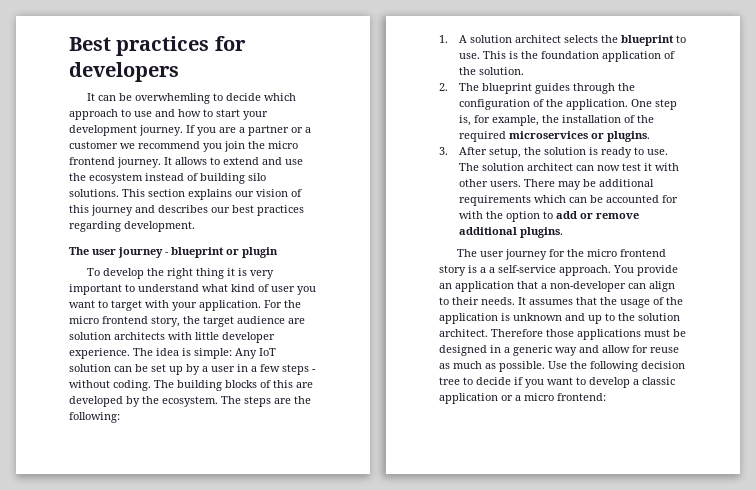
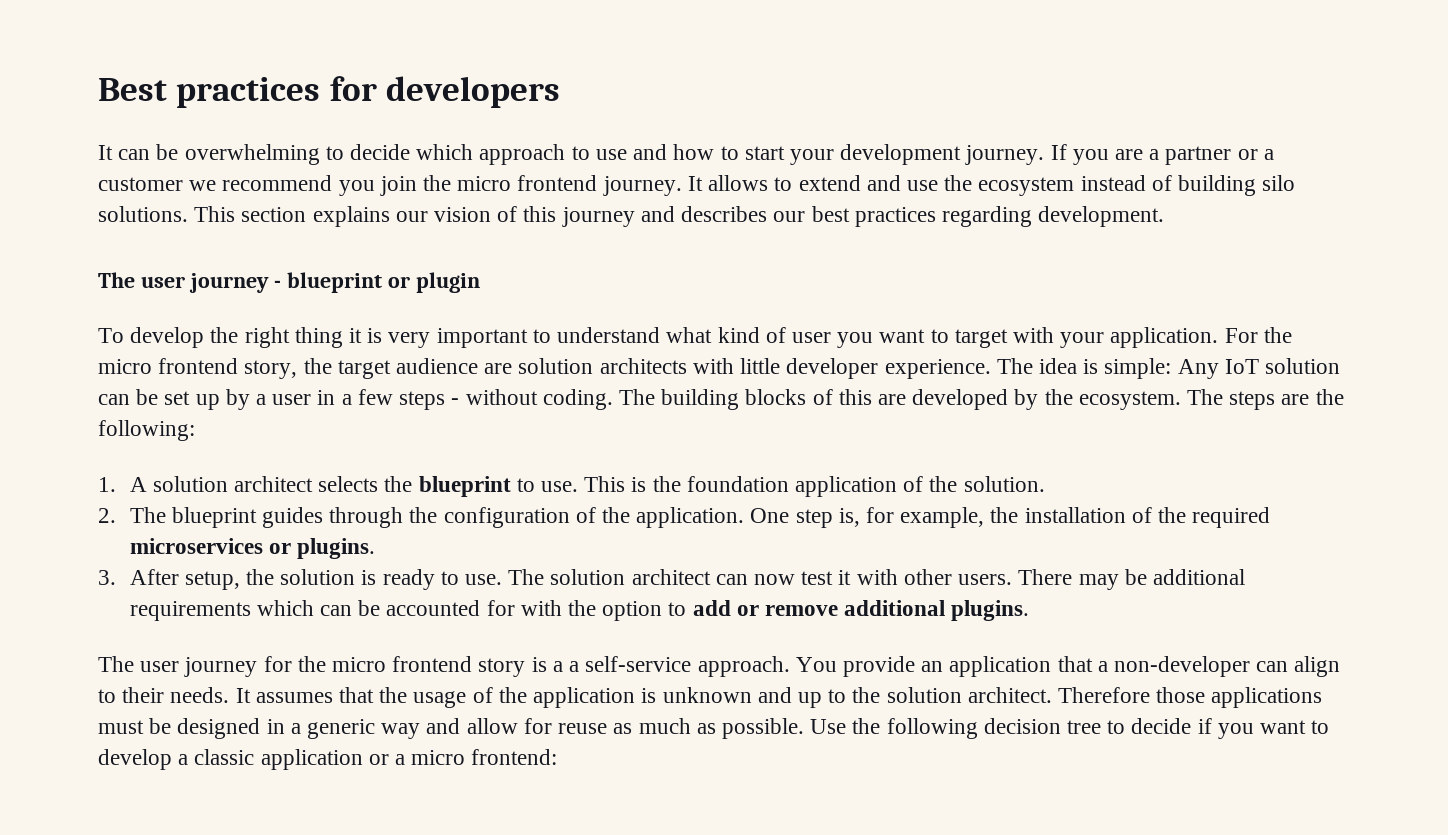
- It can be overwhemling to decide which approach to use and how to start your development journey.
+ It can be overwhelming to decide which approach to use and how to start your development journey.

